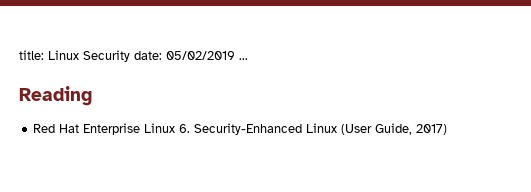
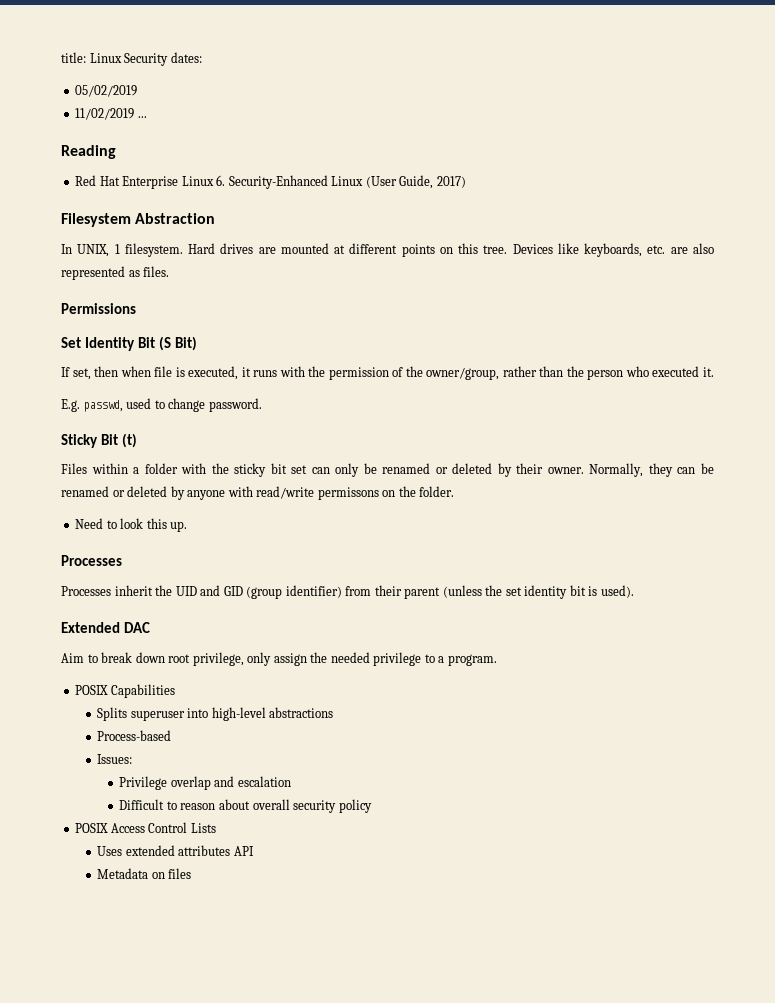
- title: Linux Security date: 05/02/2019 ...
+ title: Linux Security dates:
+ 05/02/2019
+ 11/02/2019 ...
+ Filesystem Abstraction
+ In UNIX, 1 filesystem. Hard drives are mounted at different points on this tree. Devices like keyboards, etc. are also represented as files.
+ Permissions
+ Set Identity Bit (S Bit)
+ If set, then when file is executed, it runs with the permission of the owner/group, rather than the person who executed it.
+ E.g. passwd, used to change password.
+ Sticky Bit (t)
+ Files within a folder with the sticky bit set can only be renamed or deleted by their owner. Normally, they can be renamed or deleted by anyone with read/write permissons on the folder.
+ Need to look this up.
+ Processes
+ Processes inherit the UID and GID (group identifier) from their parent (unless the set identity bit is used).
+ Extended DAC
+ Aim to break down root privilege, only assign the needed privilege to a program.
+ POSIX Capabilities
+ Splits superuser into high-level abstractions
+ Process-based
+ Issues:
+ Privilege overlap and escalation
+ Difficult to reason about overall security policy
+ POSIX Access Control Lists
+ Uses extended attributes API
+ Metadata on files

